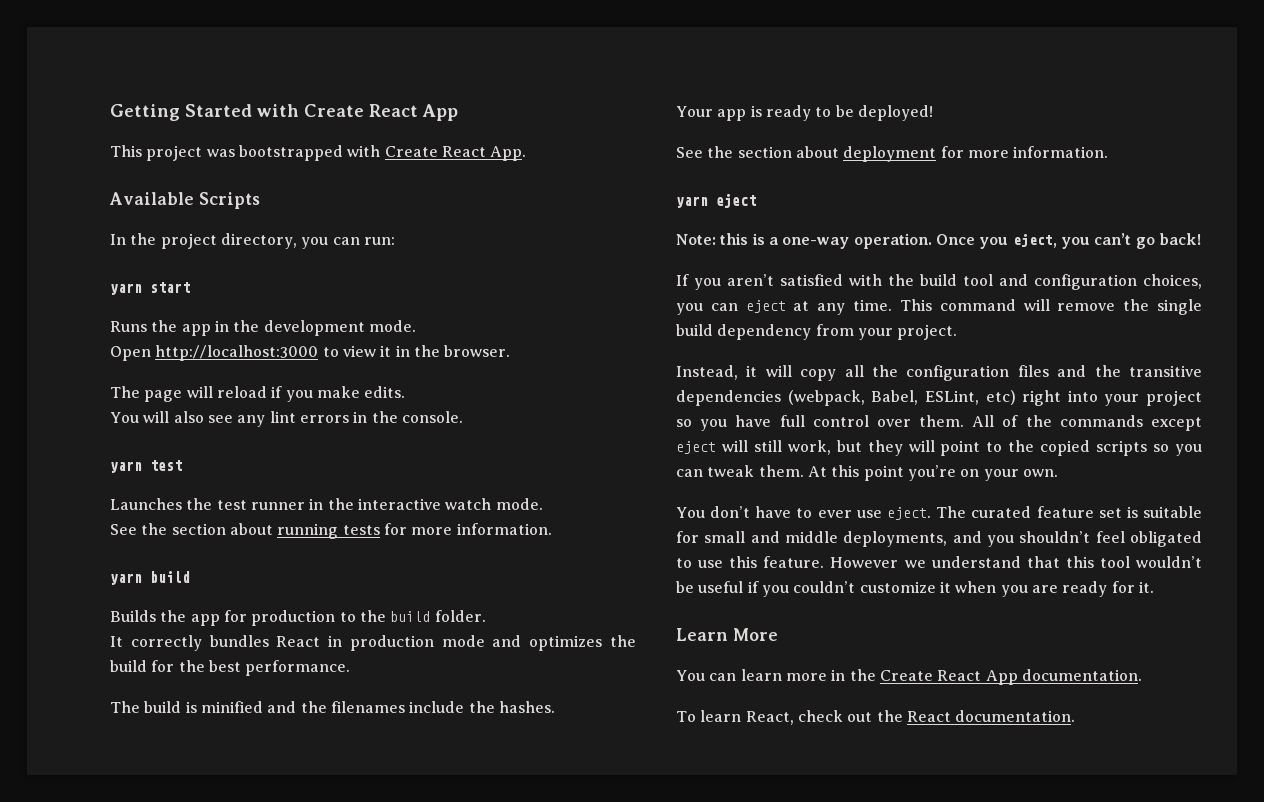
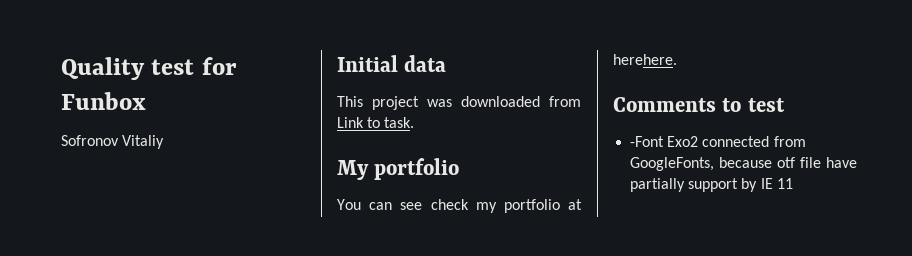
- Getting Started with Create React App
- This project was bootstrapped with Create React App.
- Available Scripts
- In the project directory, you can run:
- yarn start
- Runs the app in the development mode.
- Open http://localhost:3000 to view it in the browser.
- The page will reload if you make edits.
- You will also see any lint errors in the console.
- yarn test
- Launches the test runner in the interactive watch mode.
- See the section about running tests for more information.
- yarn build
- Builds the app for production to the build folder.
- It correctly bundles React in production mode and optimizes the build for the best performance.
- The build is minified and the filenames include the hashes.
- Your app is ready to be deployed!
- See the section about deployment for more information.
- yarn eject
- Note: this is a one-way operation. Once you eject, you can’t go back!
- If you aren’t satisfied with the build tool and configuration choices, you can eject at any time. This command will remove the single build dependency from your project.
- Instead, it will copy all the configuration files and the transitive dependencies (webpack, Babel, ESLint, etc) right into your project so you have full control over them. All of the commands except eject will still work, but they will point to the copied scripts so you can tweak them. At this point you’re on your own.
- You don’t have to ever use eject. The curated feature set is suitable for small and middle deployments, and you shouldn’t feel obligated to use this feature. However we understand that this tool wouldn’t be useful if you couldn’t customize it when you are ready for it.
- Learn More
- You can learn more in the Create React App documentation.
- To learn React, check out the React documentation.
+ Quality test for Funbox
+ Sofronov Vitaliy
+ Initial data
+ This project was downloaded from Link to task.
+ My portfolio
+ You can see check my portfolio at herehere.
+ Comments to test
+ -Font Exo2 connected from GoogleFonts, because otf file have partially support by IE 11

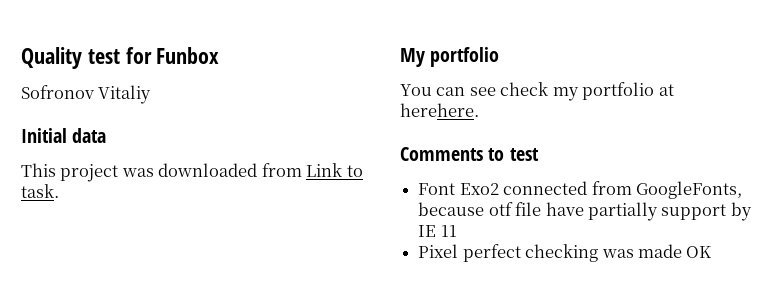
- -Font Exo2 connected from GoogleFonts, because otf file have partially support by IE 11
+ Font Exo2 connected from GoogleFonts, because otf file have partially support by IE 11
+ Pixel perfect checking was made OK

